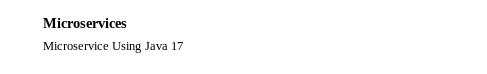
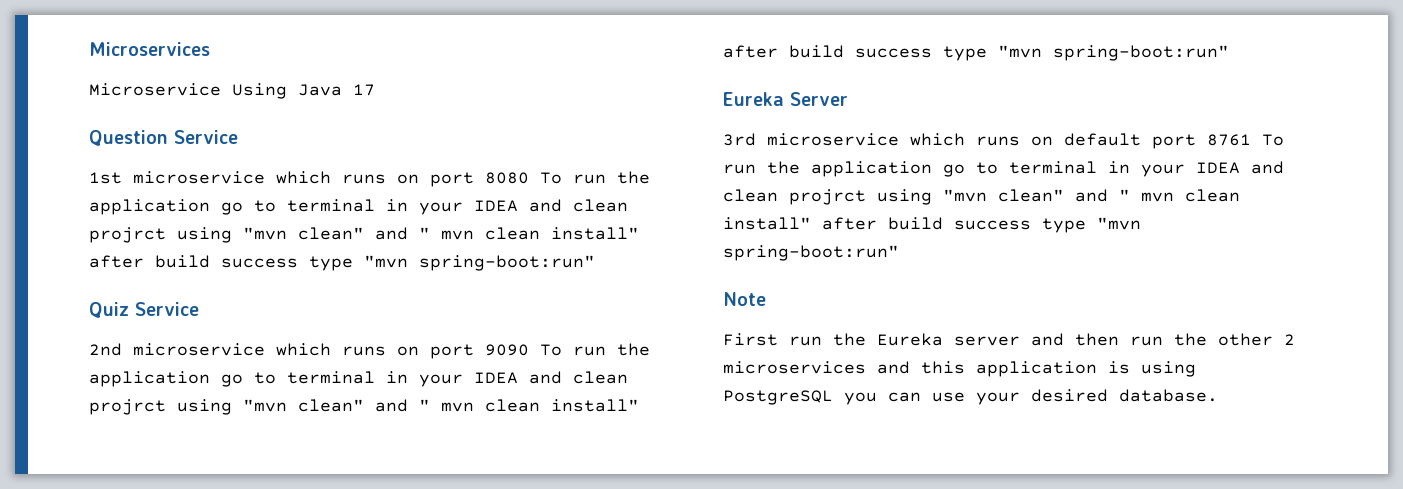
+ Question Service
+ 1st microservice which runs on port 8080 To run the application go to terminal in your IDEA and clean projrct using "mvn clean" and " mvn clean install" after build success type "mvn spring-boot:run"
+ Quiz Service
+ 2nd microservice which runs on port 9090 To run the application go to terminal in your IDEA and clean projrct using "mvn clean" and " mvn clean install" after build success type "mvn spring-boot:run"
+ Eureka Server
+ 3rd microservice which runs on default port 8761 To run the application go to terminal in your IDEA and clean projrct using "mvn clean" and " mvn clean install" after build success type "mvn spring-boot:run"
+ Note
+ First run the Eureka server and then run the other 2 microservices and this application is using PostgreSQL you can use your desired database.

